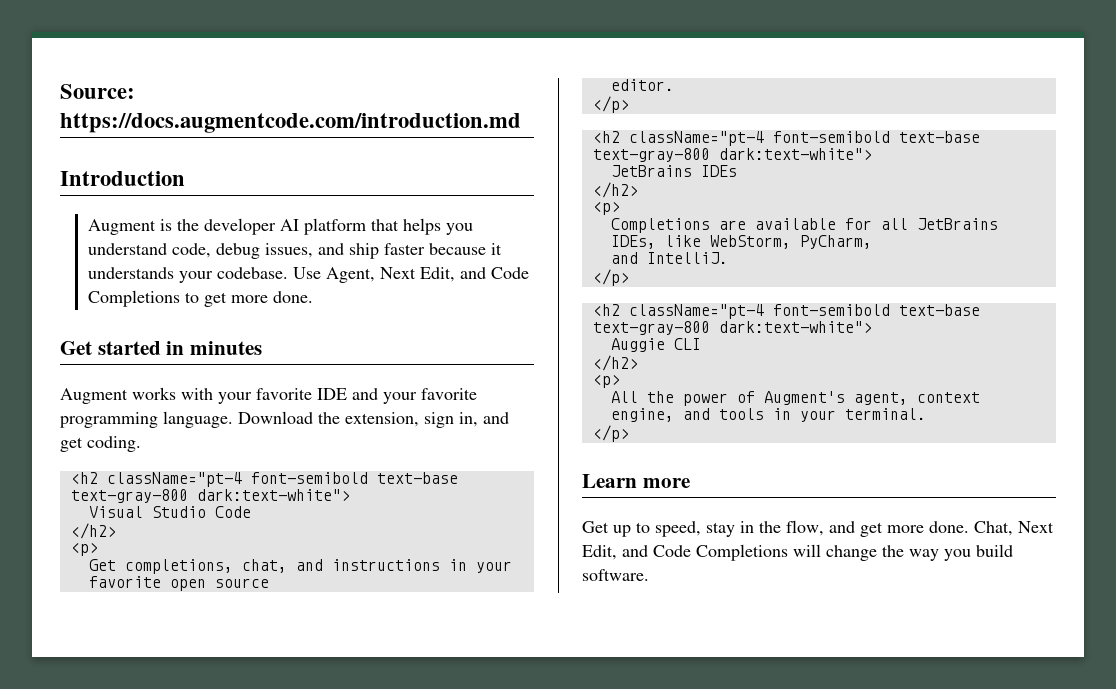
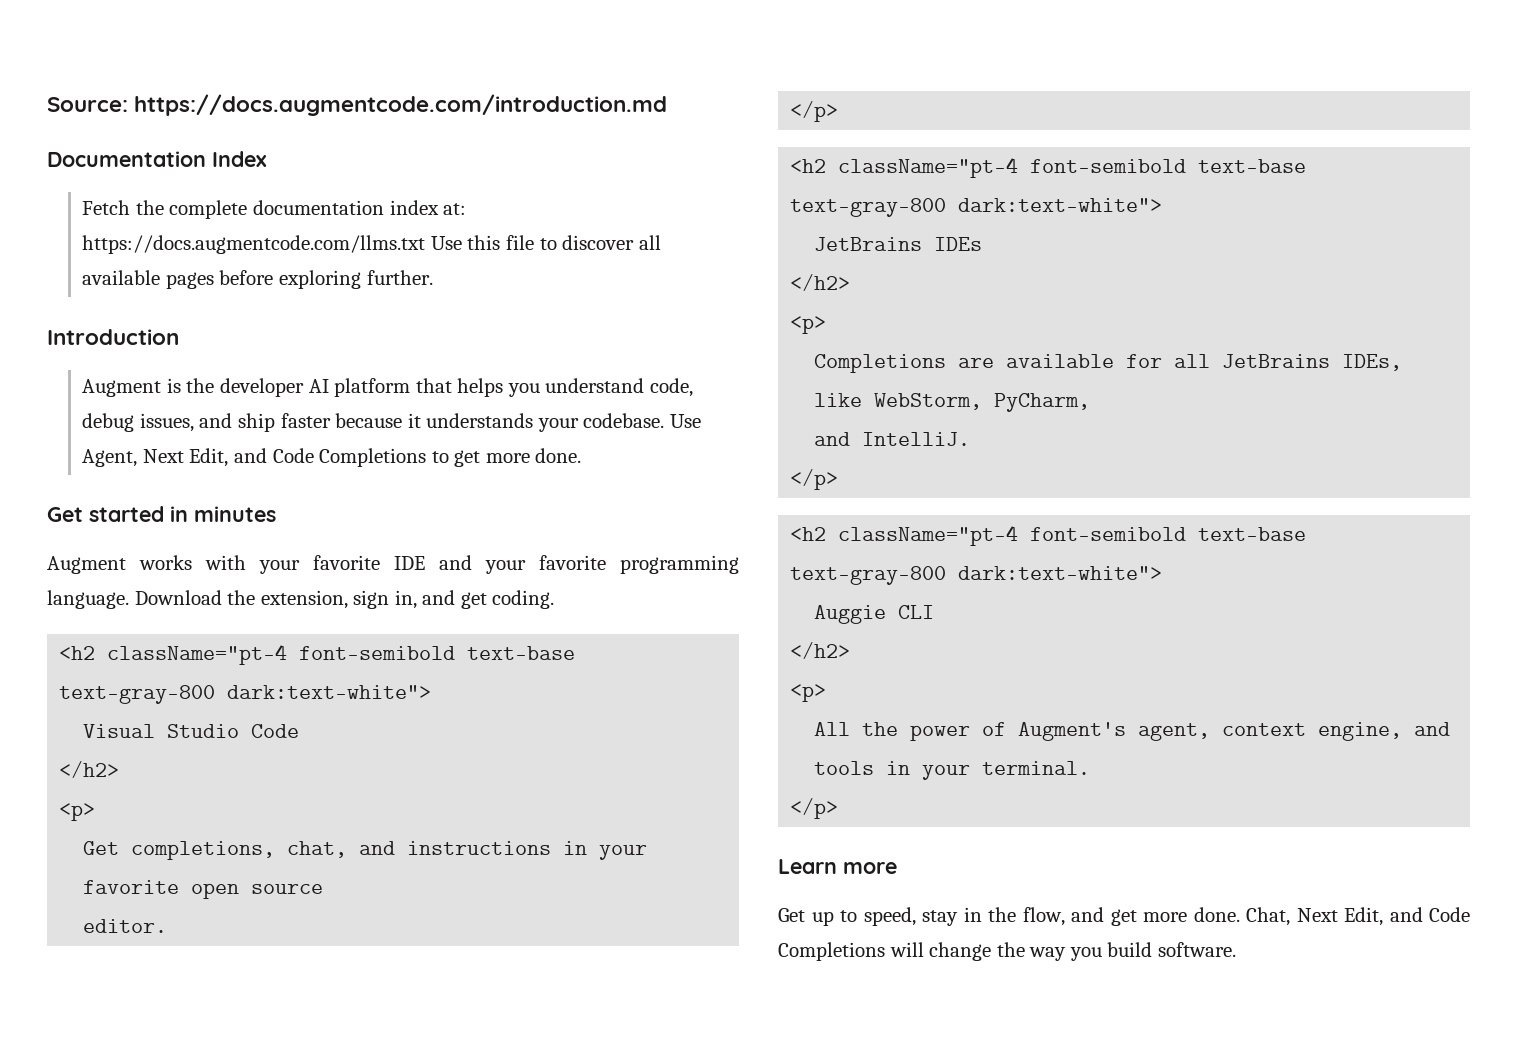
+ Documentation Index
+ Fetch the complete documentation index at: https://docs.augmentcode.com/llms.txt Use this file to discover all available pages before exploring further.

